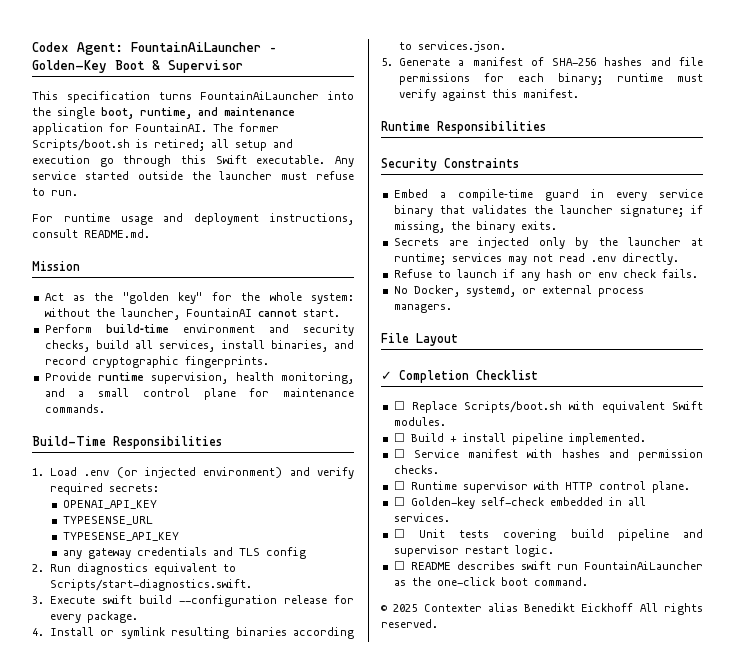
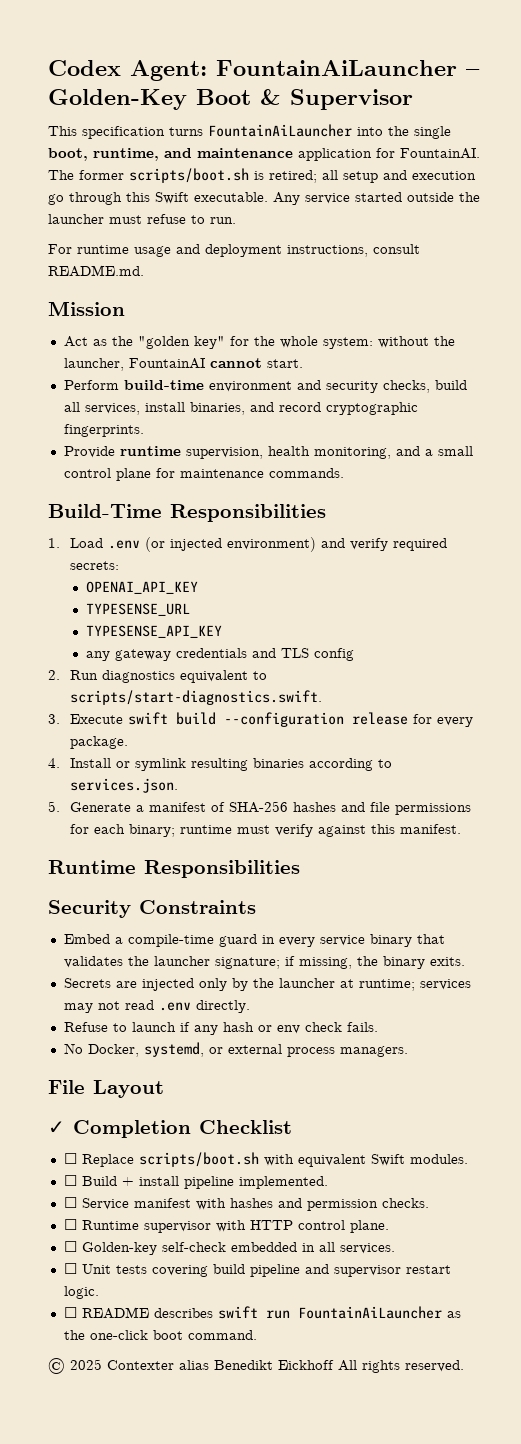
- The former Scripts/boot.sh is retired; all setup and execution go through this Swift executable.
+ The former scripts/boot.sh is retired; all setup and execution go through this Swift executable.
- 2. Run diagnostics equivalent to Scripts/start-diagnostics.swift.
+ 2. Run diagnostics equivalent to scripts/start-diagnostics.swift.
- ☐ Replace Scripts/boot.sh with equivalent Swift modules.
+ ☐ Replace scripts/boot.sh with equivalent Swift modules.

